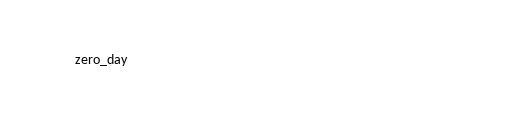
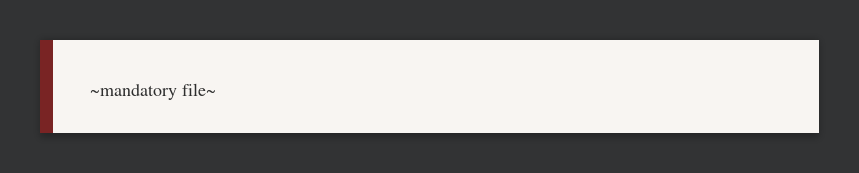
- zero_day
+ ~mandatory file~

